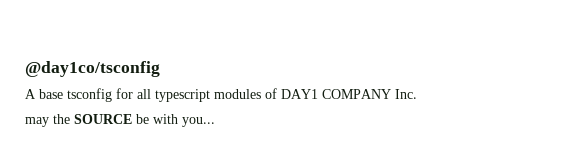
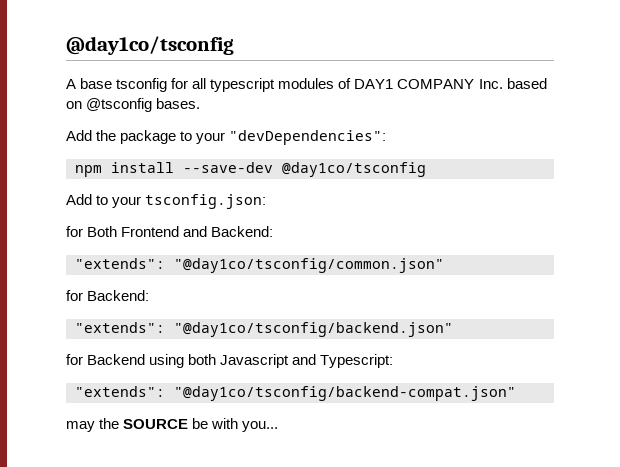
- A base tsconfig for all typescript modules of DAY1 COMPANY Inc.
+ A base tsconfig for all typescript modules of DAY1 COMPANY Inc. based on @tsconfig bases.
+ Add the package to your "devDependencies":
+ npm install --save-dev @day1co/tsconfig
+ Add to your tsconfig.json:
+ for Both Frontend and Backend:
+ "extends": "@day1co/tsconfig/common.json"
+ for Backend:
+ "extends": "@day1co/tsconfig/backend.json"
+ for Backend using both Javascript and Typescript:
+ "extends": "@day1co/tsconfig/backend-compat.json"

